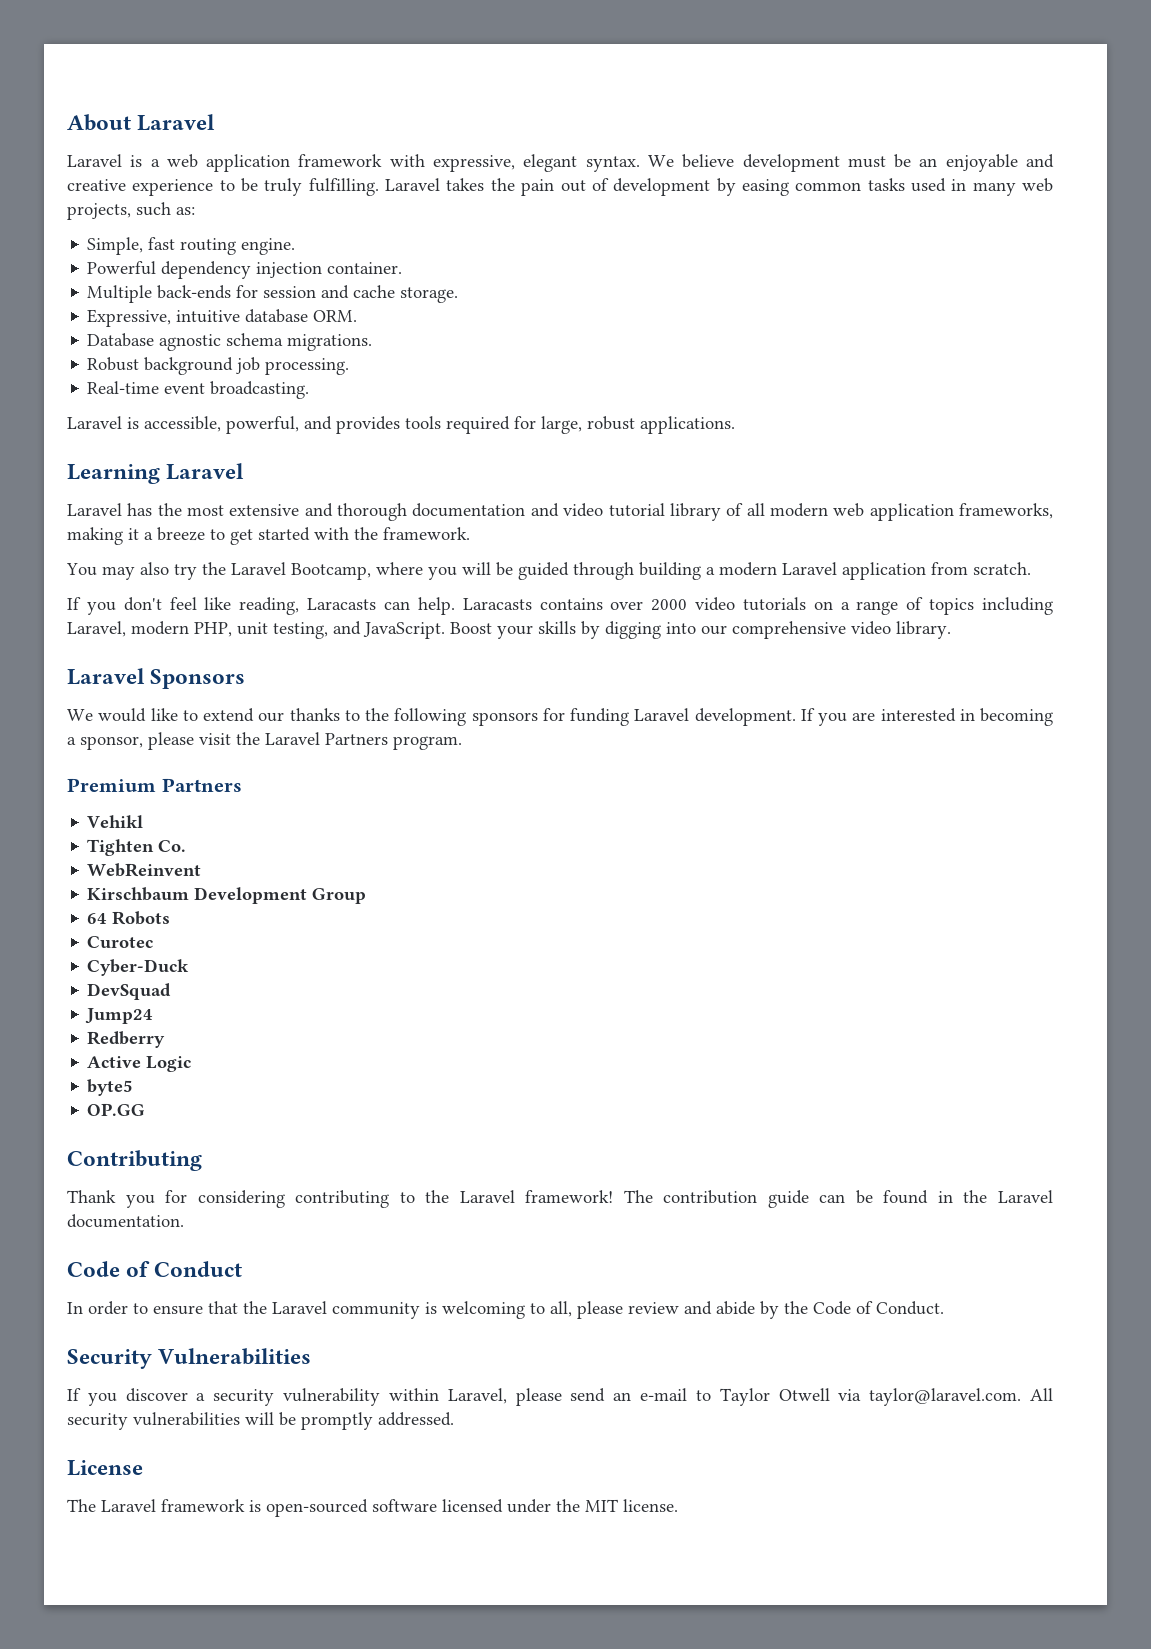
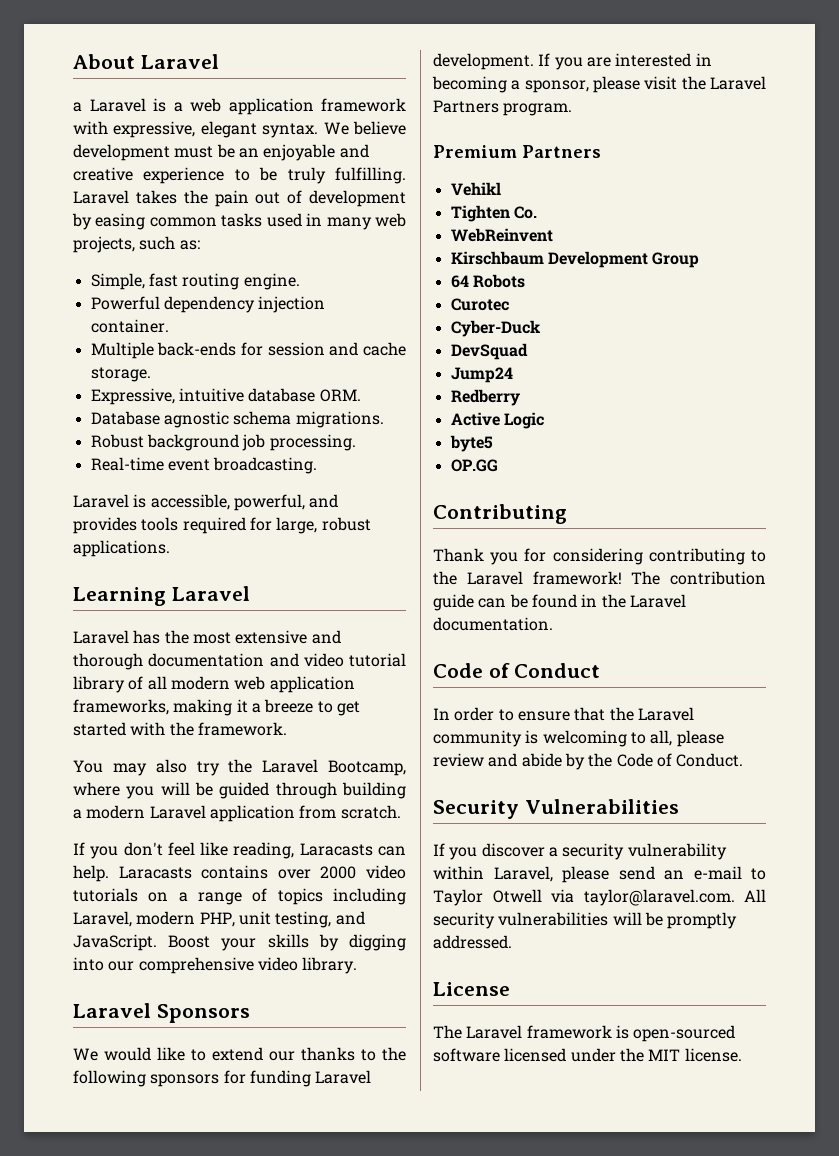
- Laravel is a web application framework with expressive, elegant syntax.
+ a Laravel is a web application framework with expressive, elegant syntax.

